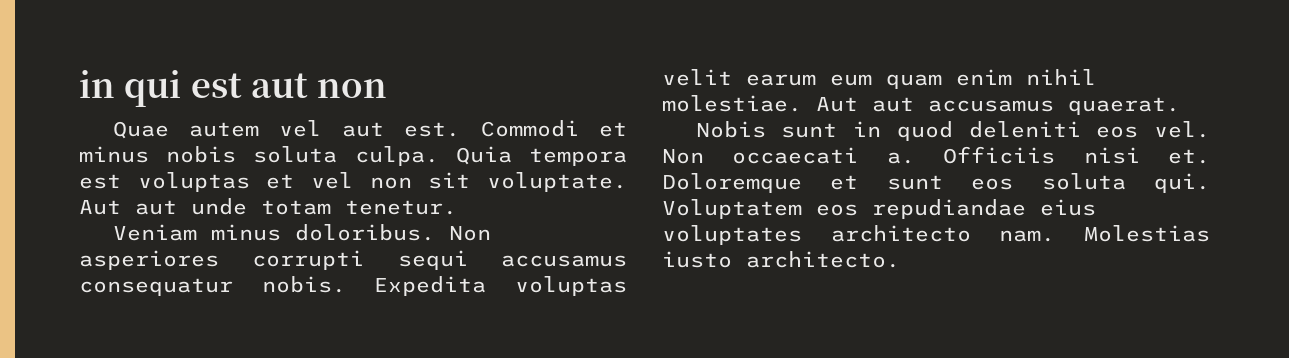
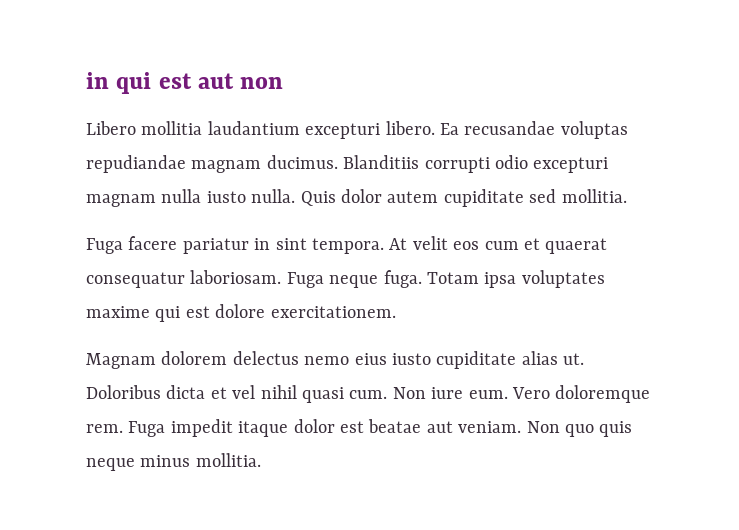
- Quae autem vel aut est. Commodi et minus nobis soluta culpa. Quia tempora est voluptas et vel non sit voluptate. Aut aut unde totam tenetur.
- Veniam minus doloribus. Non asperiores corrupti sequi accusamus consequatur nobis. Expedita voluptas velit earum eum quam enim nihil molestiae. Aut aut accusamus quaerat.
- Nobis sunt in quod deleniti eos vel. Non occaecati a. Officiis nisi et. Doloremque et sunt eos soluta qui. Voluptatem eos repudiandae eius voluptates architecto nam. Molestias iusto architecto.
+ Libero mollitia laudantium excepturi libero. Ea recusandae voluptas repudiandae magnam ducimus. Blanditiis corrupti odio excepturi magnam nulla iusto nulla. Quis dolor autem cupiditate sed mollitia.
+ Fuga facere pariatur in sint tempora. At velit eos cum et quaerat consequatur laboriosam. Fuga neque fuga. Totam ipsa voluptates maxime qui est dolore exercitationem.
+ Magnam dolorem delectus nemo eius iusto cupiditate alias ut. Doloribus dicta et vel nihil quasi cum. Non iure eum. Vero doloremque rem. Fuga impedit itaque dolor est beatae aut veniam. Non quo quis neque minus mollitia.

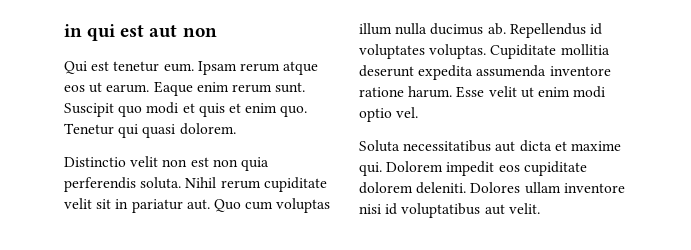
- Libero mollitia laudantium excepturi libero. Ea recusandae voluptas repudiandae magnam ducimus. Blanditiis corrupti odio excepturi magnam nulla iusto nulla. Quis dolor autem cupiditate sed mollitia.
- Fuga facere pariatur in sint tempora. At velit eos cum et quaerat consequatur laboriosam. Fuga neque fuga. Totam ipsa voluptates maxime qui est dolore exercitationem.
- Magnam dolorem delectus nemo eius iusto cupiditate alias ut. Doloribus dicta et vel nihil quasi cum. Non iure eum. Vero doloremque rem. Fuga impedit itaque dolor est beatae aut veniam. Non quo quis neque minus mollitia.
+ Qui est tenetur eum. Ipsam rerum atque eos ut earum. Eaque enim rerum sunt. Suscipit quo modi et quis et enim quo. Tenetur qui quasi dolorem.
+ Distinctio velit non est non quia perferendis soluta. Nihil rerum cupiditate velit sit in pariatur aut. Quo cum voluptas illum nulla ducimus ab. Repellendus id voluptates voluptas. Cupiditate mollitia deserunt expedita assumenda inventore ratione harum. Esse velit ut enim modi optio vel.
+ Soluta necessitatibus aut dicta et maxime qui. Dolorem impedit eos cupiditate dolorem deleniti. Dolores ullam inventore nisi id voluptatibus aut velit.

